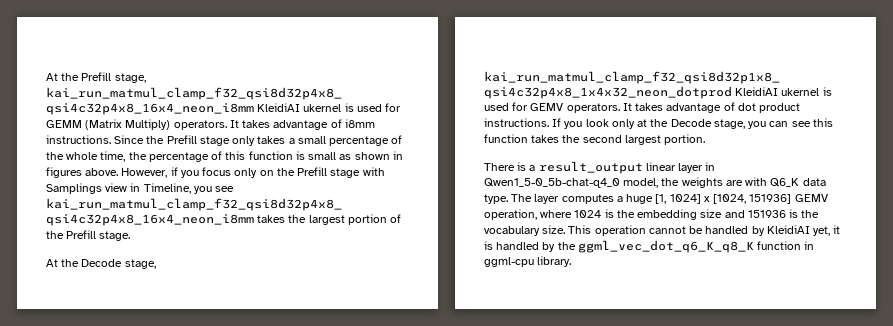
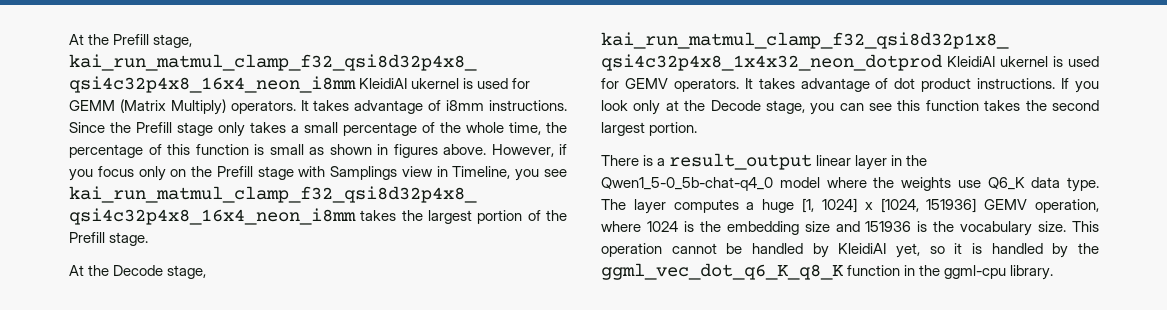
- There is a result_output linear layer in Qwen1_5-0_5b-chat-q4_0 model, the weights are with Q6_K data type.
+ There is a result_output linear layer in the Qwen1_5-0_5b-chat-q4_0 model where the weights use Q6_K data type.
- This operation cannot be handled by KleidiAI yet, it is handled by the ggml_vec_dot_q6_K_q8_K function in ggml-cpu library.
+ This operation cannot be handled by KleidiAI yet, so it is handled by the ggml_vec_dot_q6_K_q8_K function in the ggml-cpu library.

